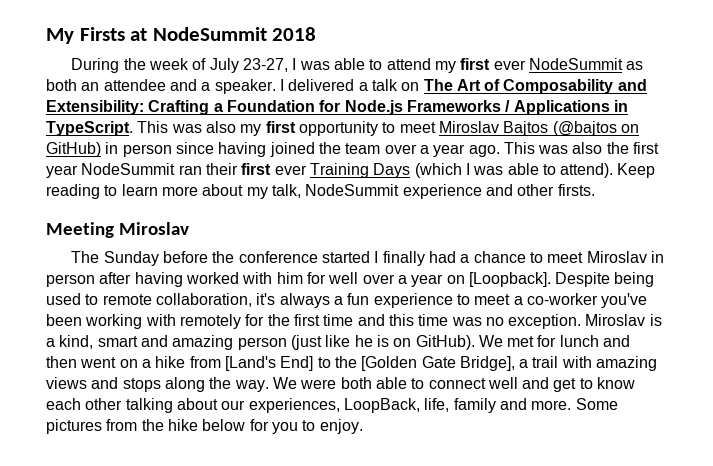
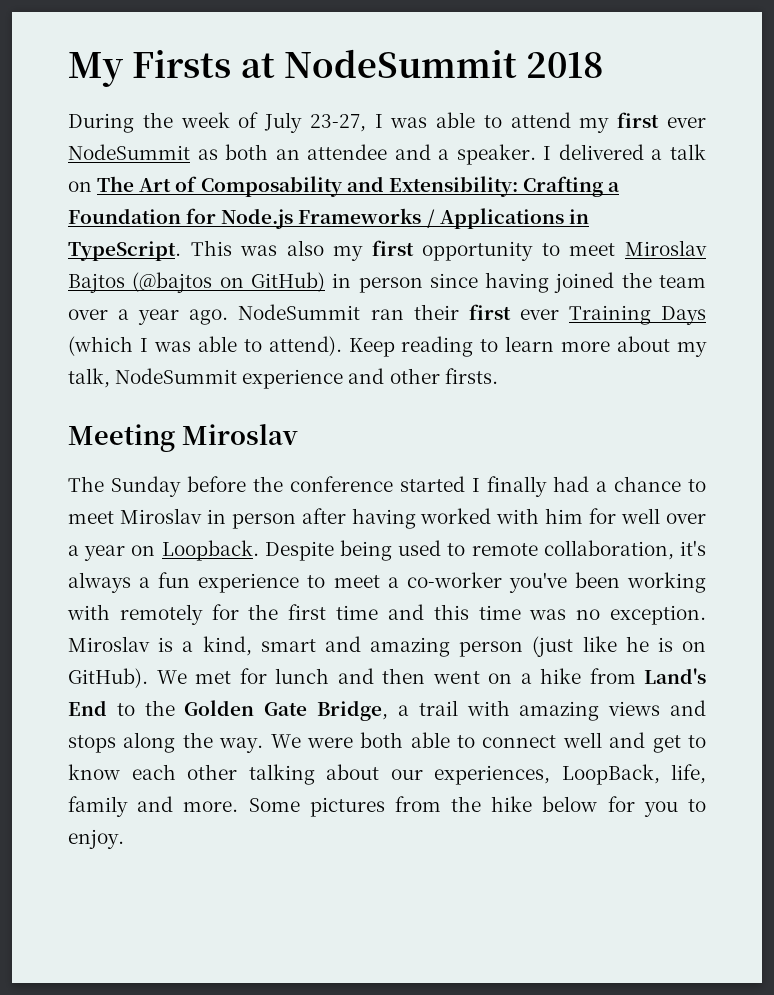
- This was also the first year NodeSummit ran their first ever Training Days (which I was able to attend).
+ NodeSummit ran their first ever Training Days (which I was able to attend).
- The Sunday before the conference started I finally had a chance to meet Miroslav in person after having worked with him for well over a year on [Loopback].
+ The Sunday before the conference started I finally had a chance to meet Miroslav in person after having worked with him for well over a year on Loopback.
- We met for lunch and then went on a hike from [Land's End] to the [Golden Gate Bridge], a trail with amazing views and stops along the way.
+ We met for lunch and then went on a hike from Land's End to the Golden Gate Bridge, a trail with amazing views and stops along the way.

